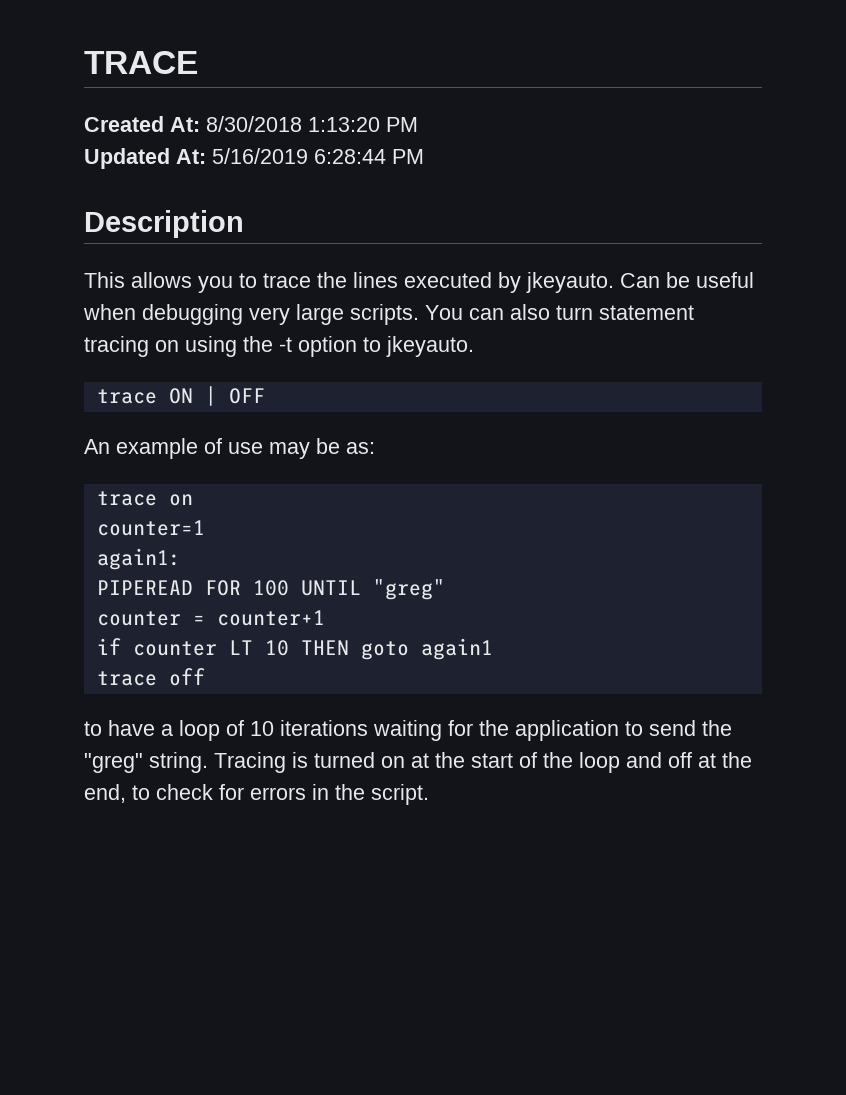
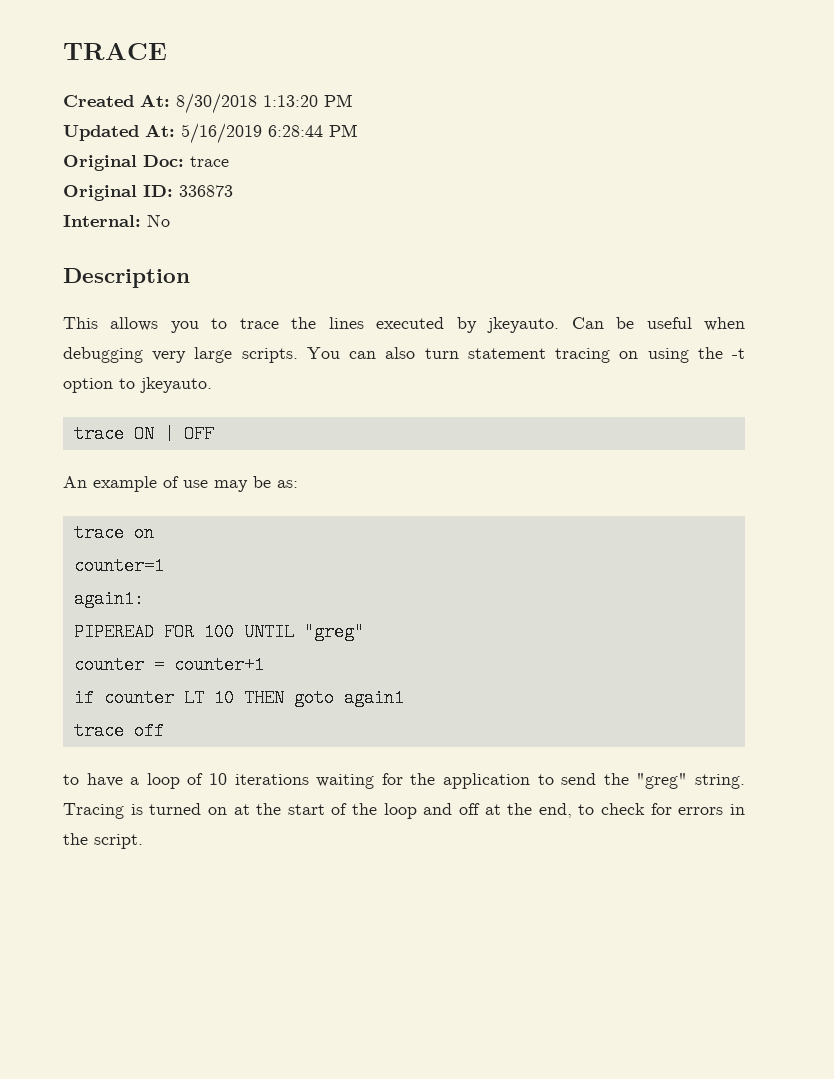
+ Original Doc: trace
+ Original ID: 336873
+ Internal: No

